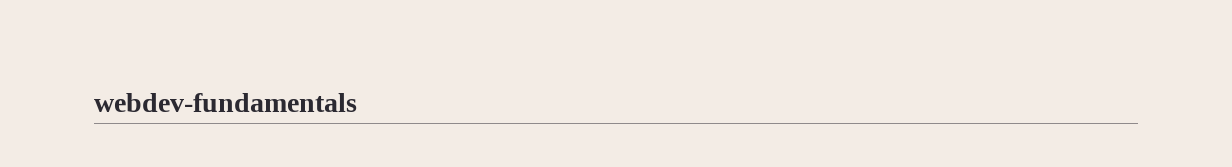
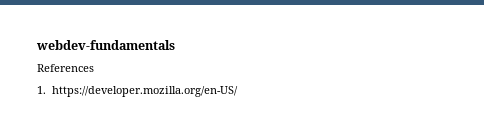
+ References
+ 1. https://developer.mozilla.org/en-US/

